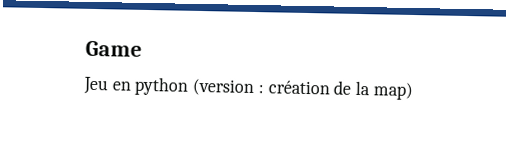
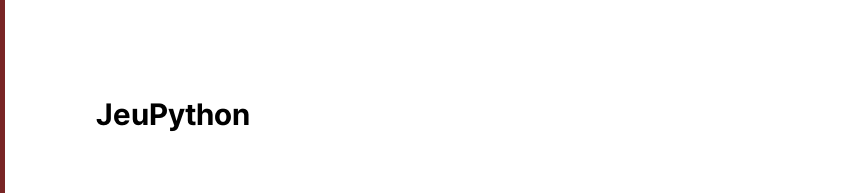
- Game
- Jeu en python (version : création de la map)
+ JeuPython

